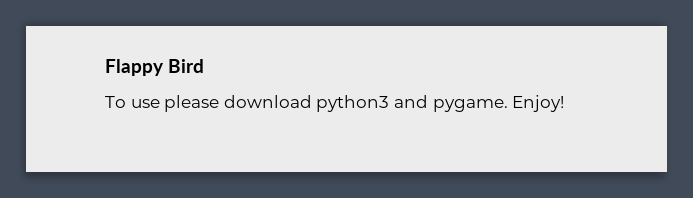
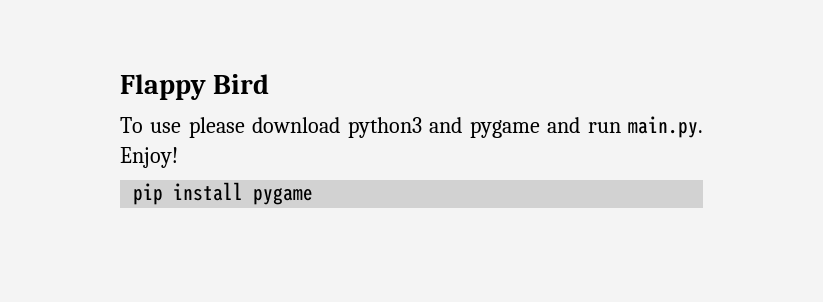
- To use please download python3 and pygame. Enjoy!
+ To use please download python3 and pygame and run main.py. Enjoy!
+ pip install pygame

